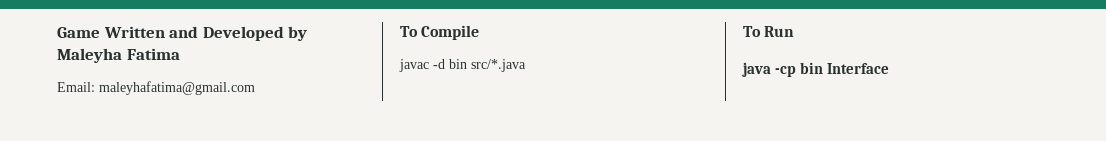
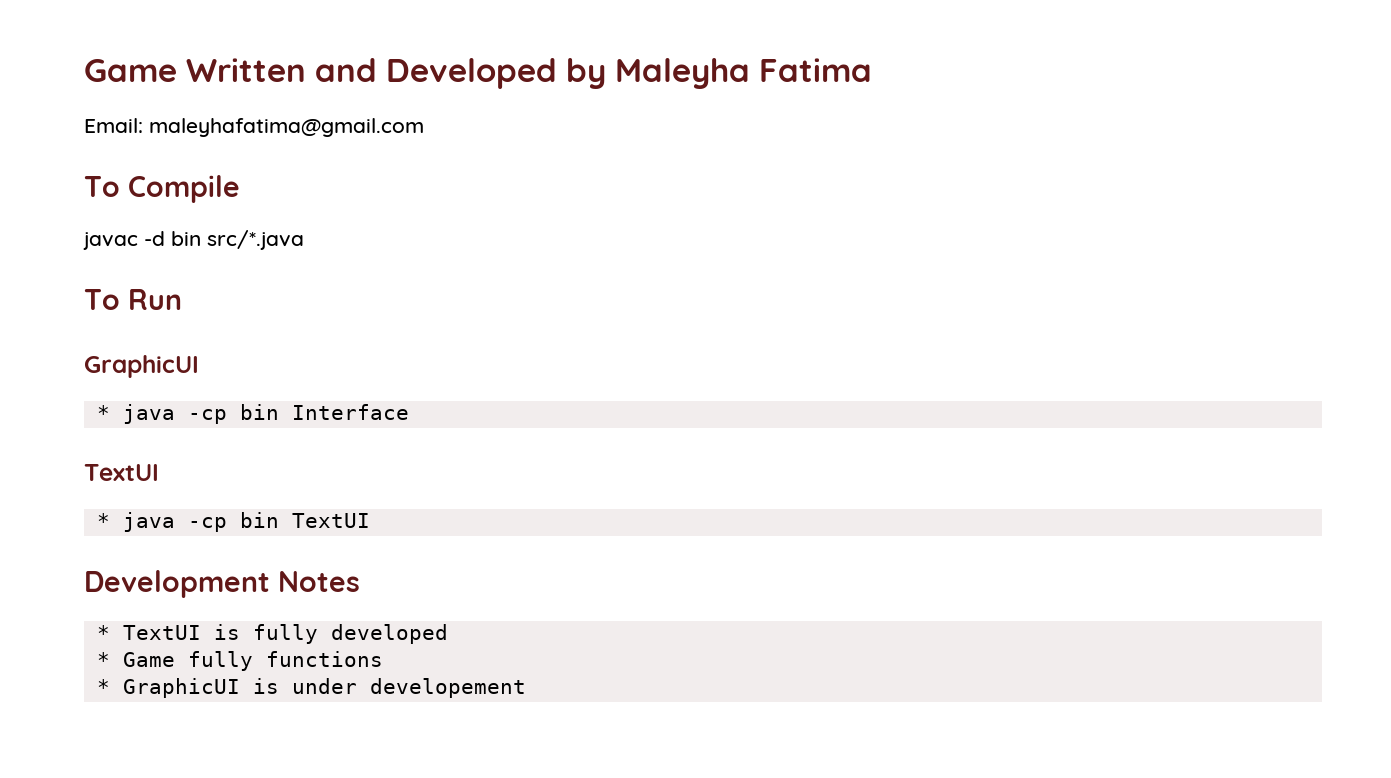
  To Run
- java -cp bin Interface
+ GraphicUI
+ * java -cp bin Interface
+ TextUI
+ * java -cp bin TextUI
+ Development Notes
+ * TextUI is fully developed
+ * Game fully functions
+ * GraphicUI is under developement

